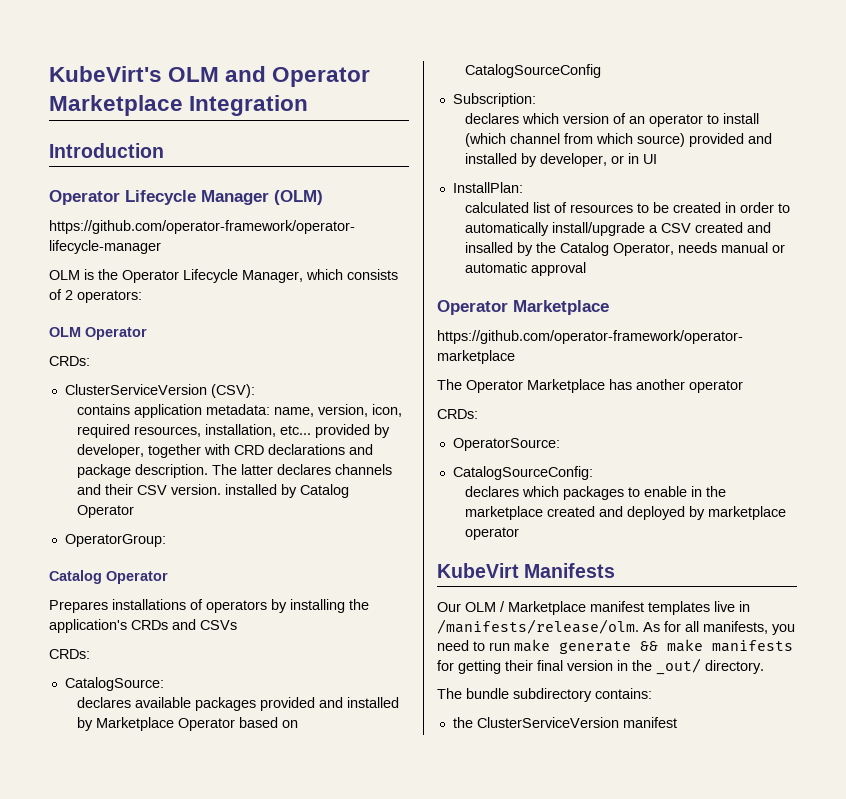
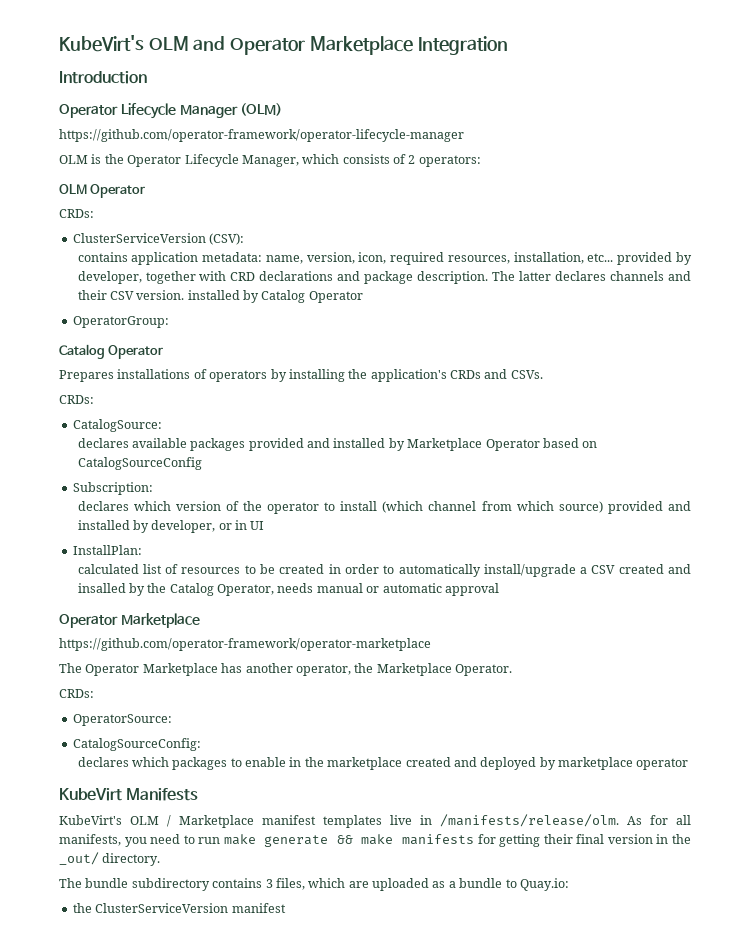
- Prepares installations of operators by installing the application's CRDs and CSVs
+ Prepares installations of operators by installing the application's CRDs and CSVs.
- declares which version of an operator to install (which channel from which source) provided and installed by developer, or in UI
+ declares which version of the operator to install (which channel from which source) provided and installed by developer, or in UI
- The Operator Marketplace has another operator
+ The Operator Marketplace has another operator, the Marketplace Operator.
- Our OLM / Marketplace manifest templates live in /manifests/release/olm.
+ KubeVirt's OLM / Marketplace manifest templates live in /manifests/release/olm.
- The bundle subdirectory contains:
+ The bundle subdirectory contains 3 files, which are uploaded as a bundle to Quay.io:

